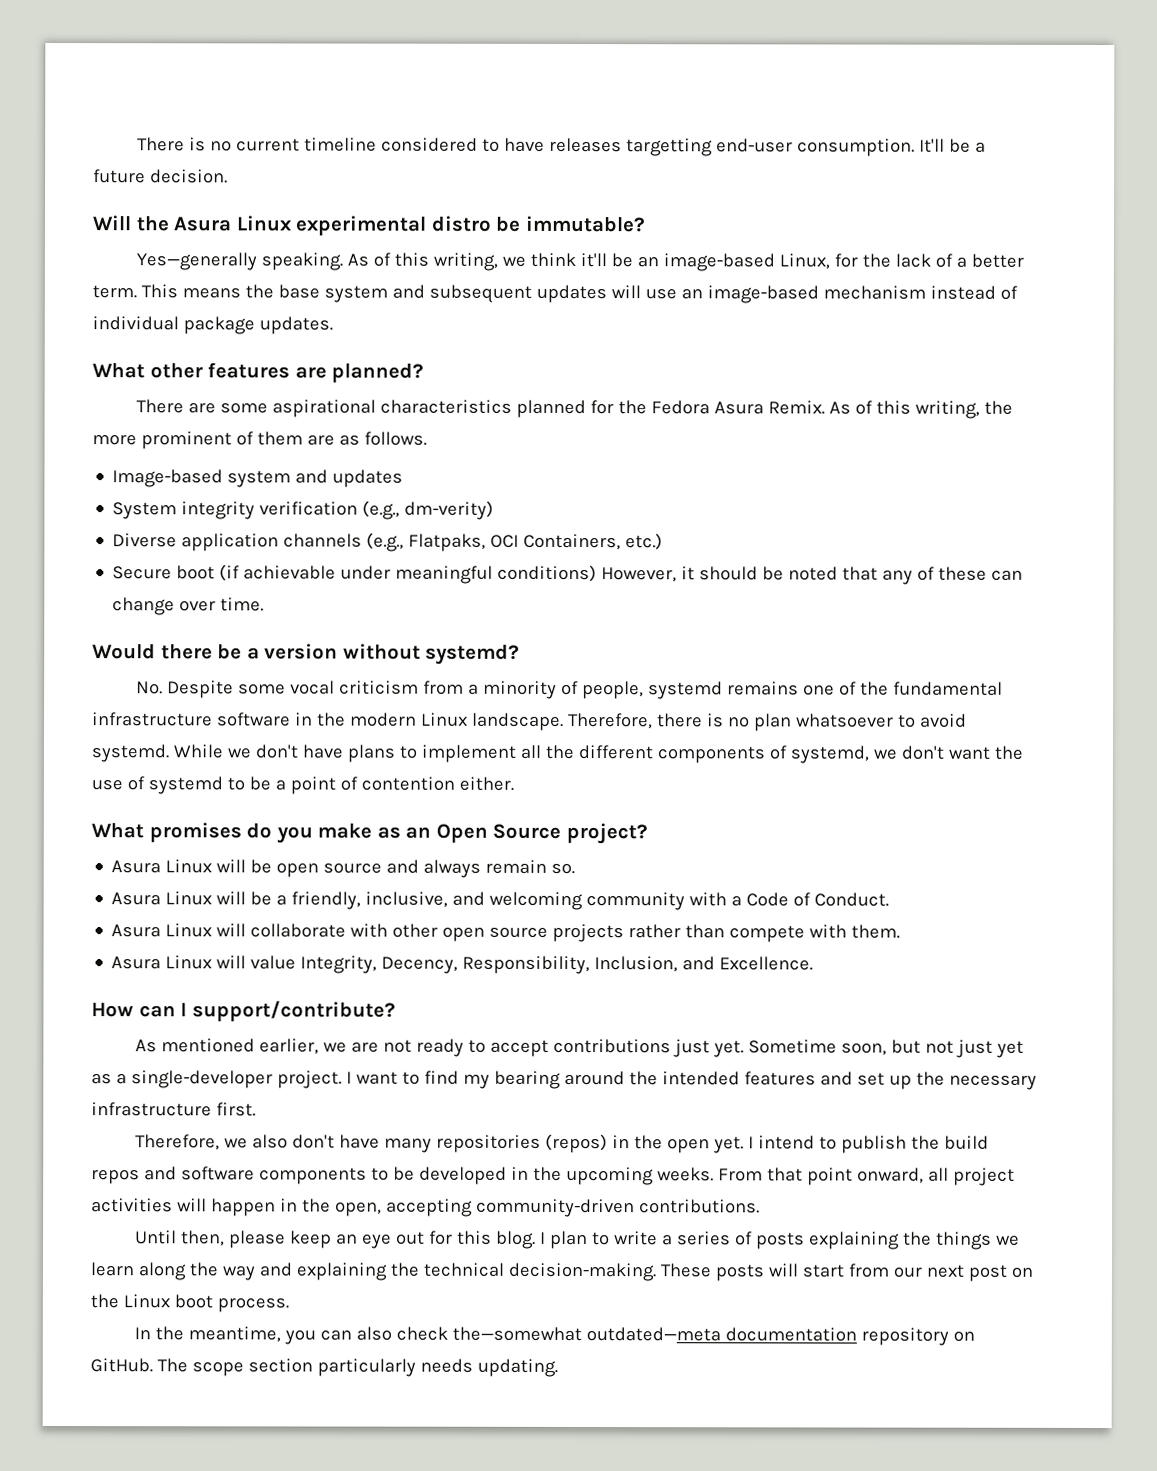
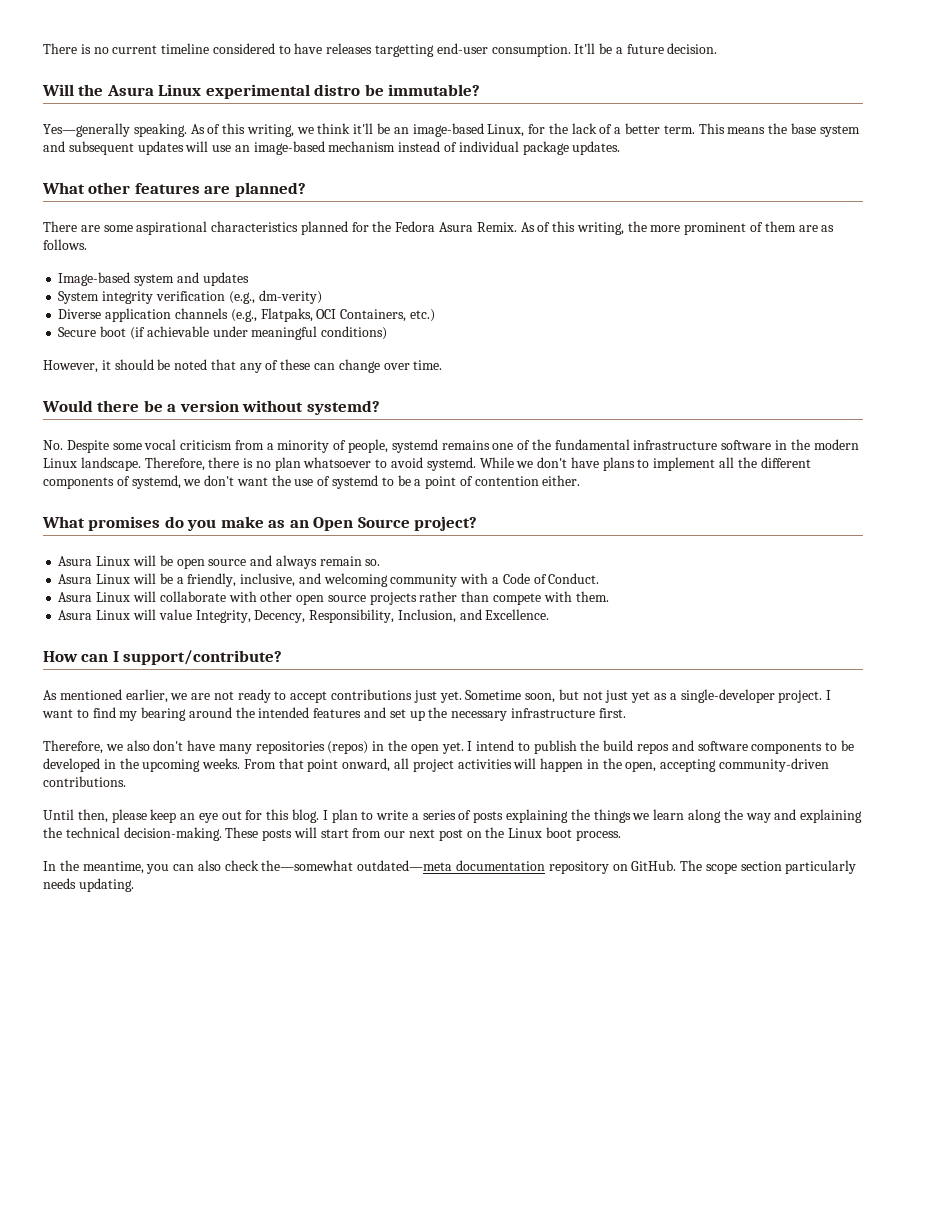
- Secure boot (if achievable under meaningful conditions) However, it should be noted that any of these can change over time.
+ Secure boot (if achievable under meaningful conditions)
+ However, it should be noted that any of these can change over time.

